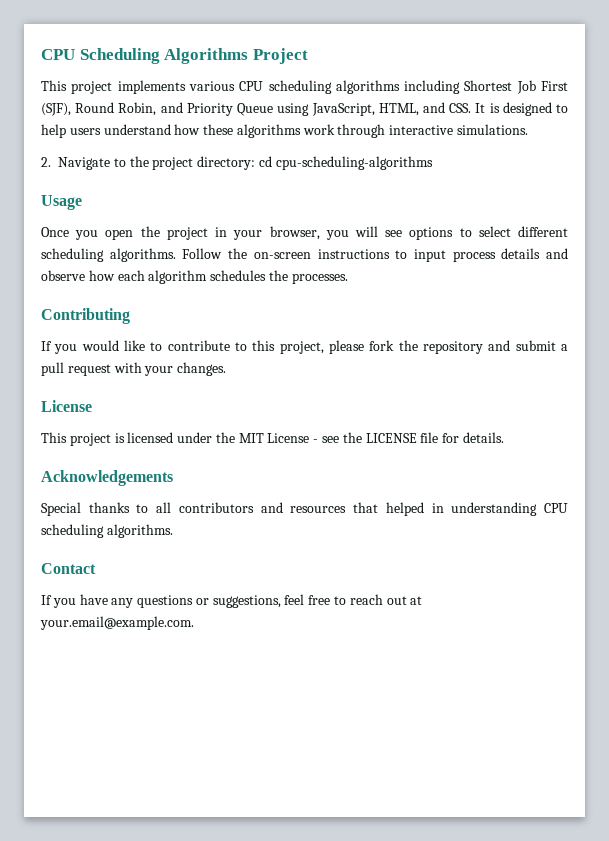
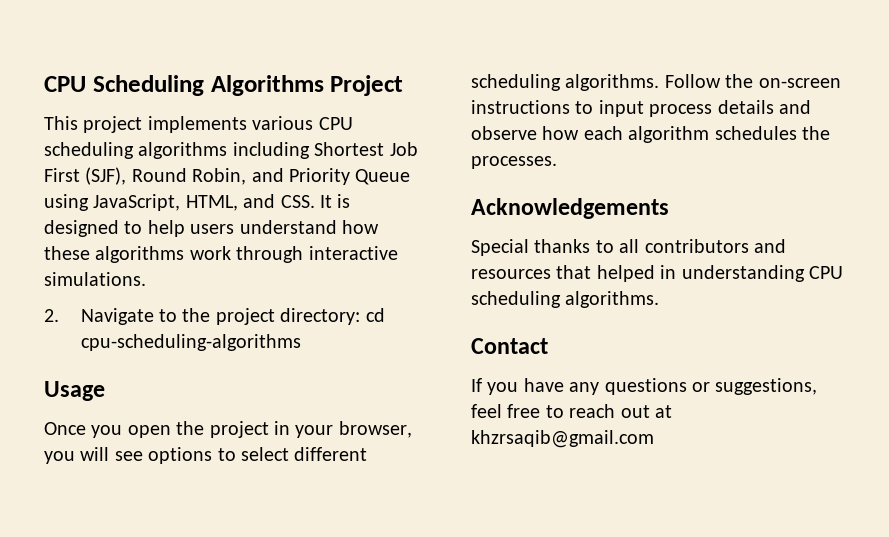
- Contributing
- If you would like to contribute to this project, please fork the repository and submit a pull request with your changes.
- License
- This project is licensed under the MIT License - see the LICENSE file for details.
- If you have any questions or suggestions, feel free to reach out at your.email@example.com.
+ If you have any questions or suggestions, feel free to reach out at khzrsaqib@gmail.com

